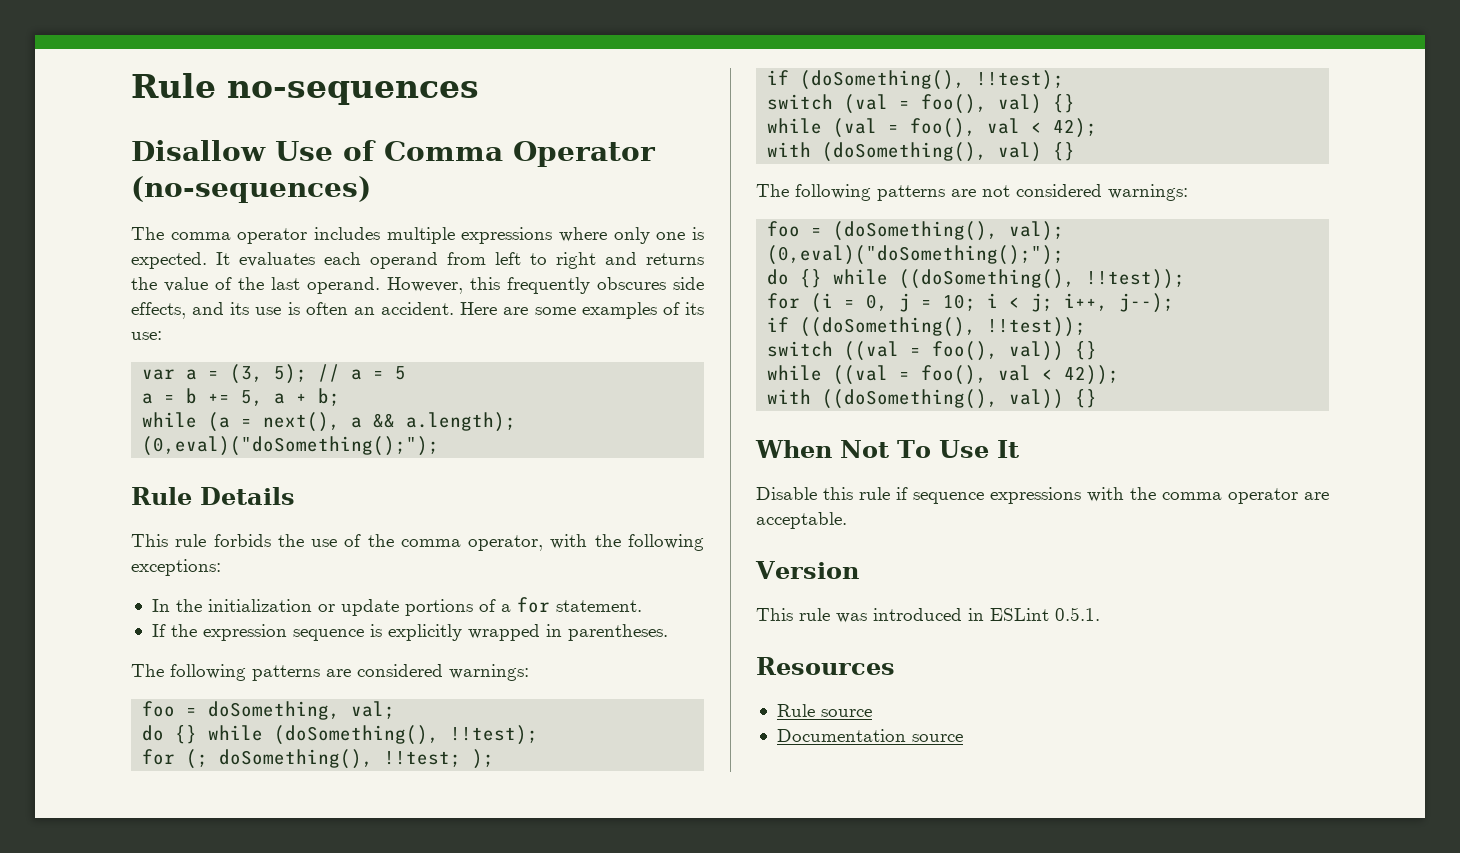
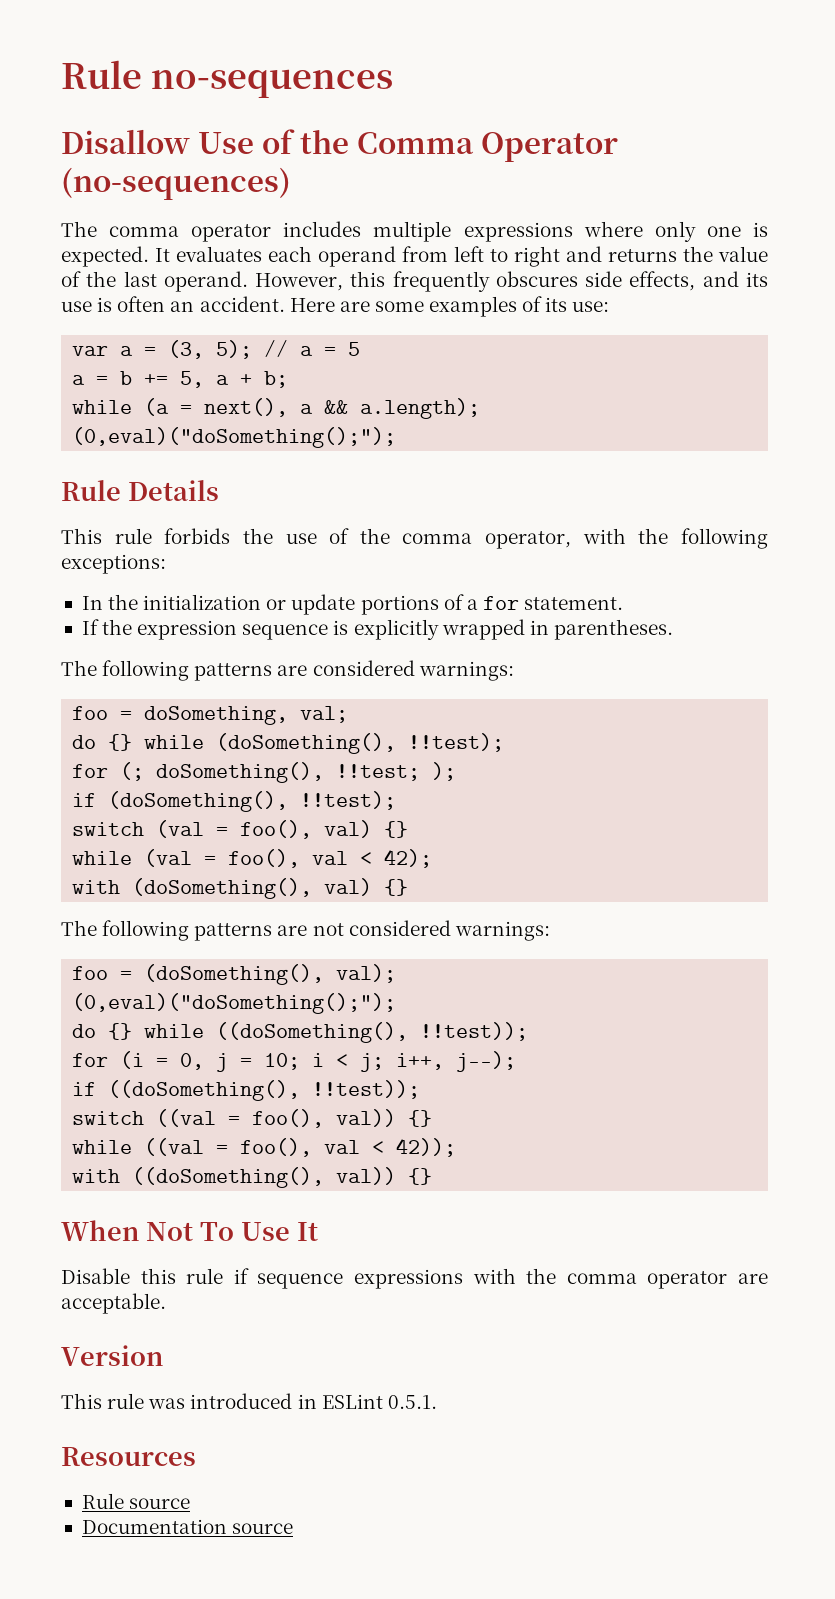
- Disallow Use of Comma Operator (no-sequences)
+ Disallow Use of the Comma Operator (no-sequences)

